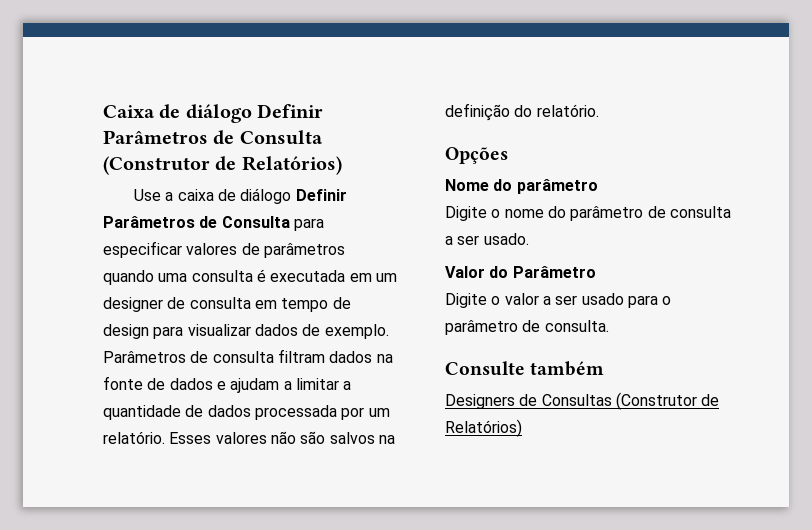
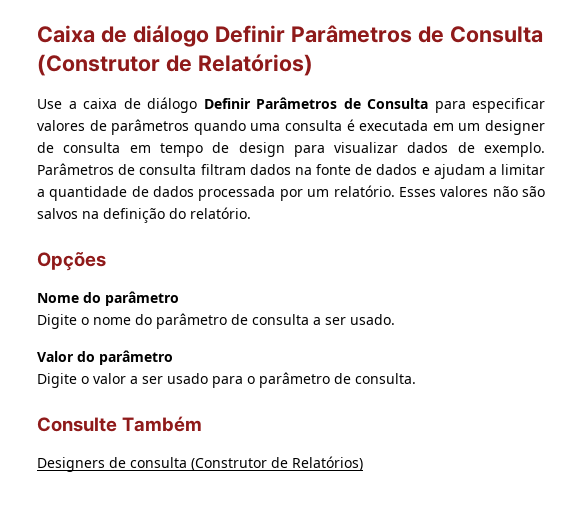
- Valor do Parâmetro
+ Valor do parâmetro
- Consulte também
+ Consulte Também
- Designers de Consultas (Construtor de Relatórios)
+ Designers de consulta (Construtor de Relatórios)

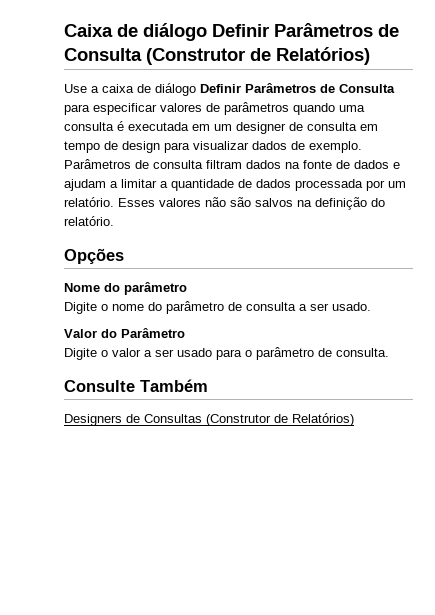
- Valor do parâmetro
+ Valor do Parâmetro
- Designers de consulta (Construtor de Relatórios)
+ Designers de Consultas (Construtor de Relatórios)

